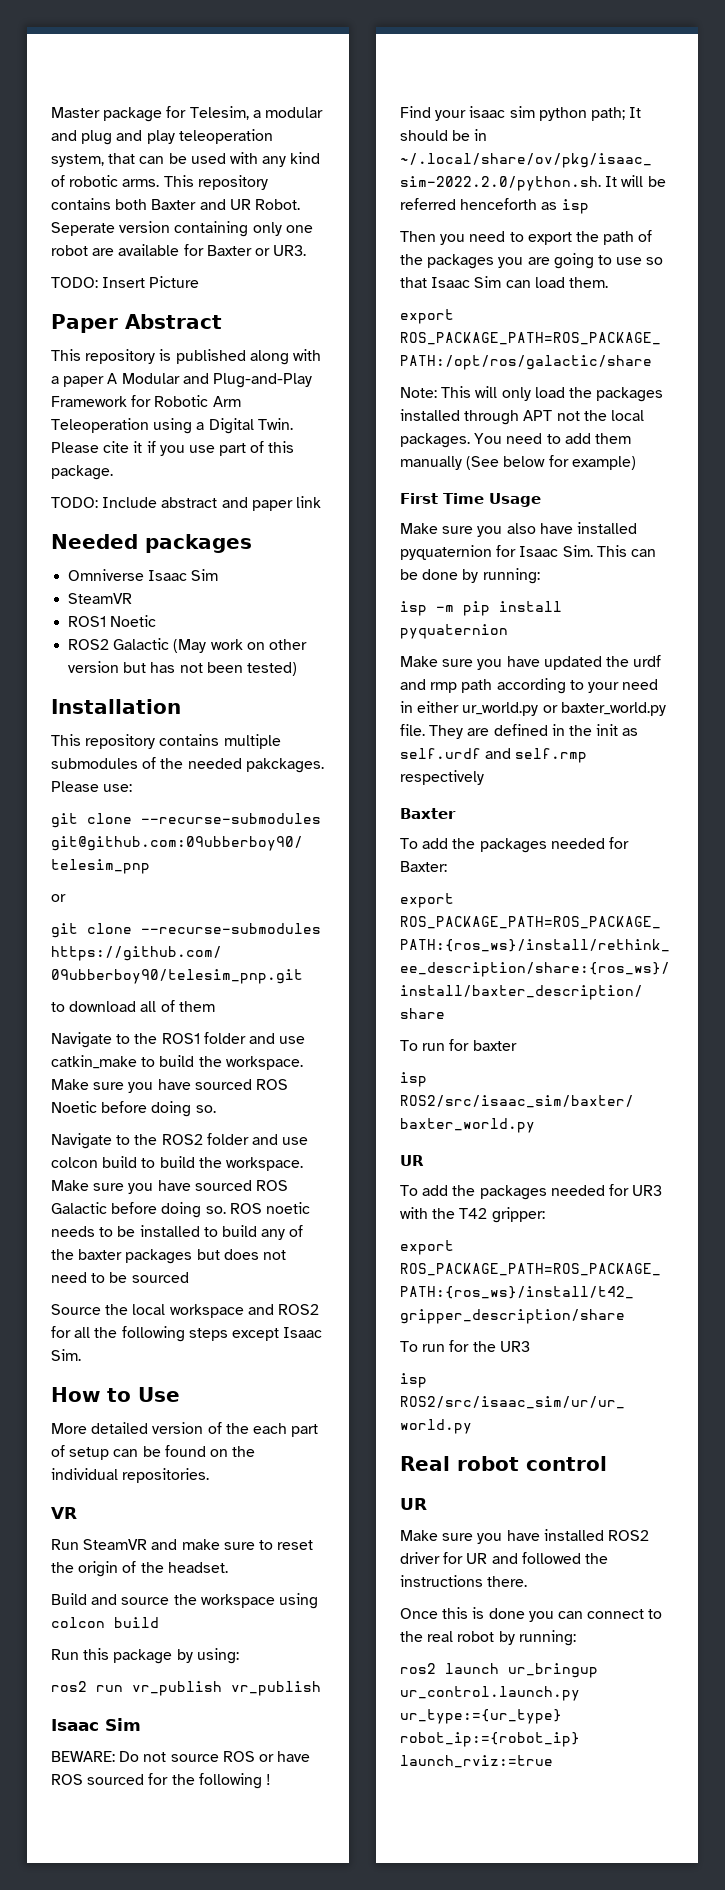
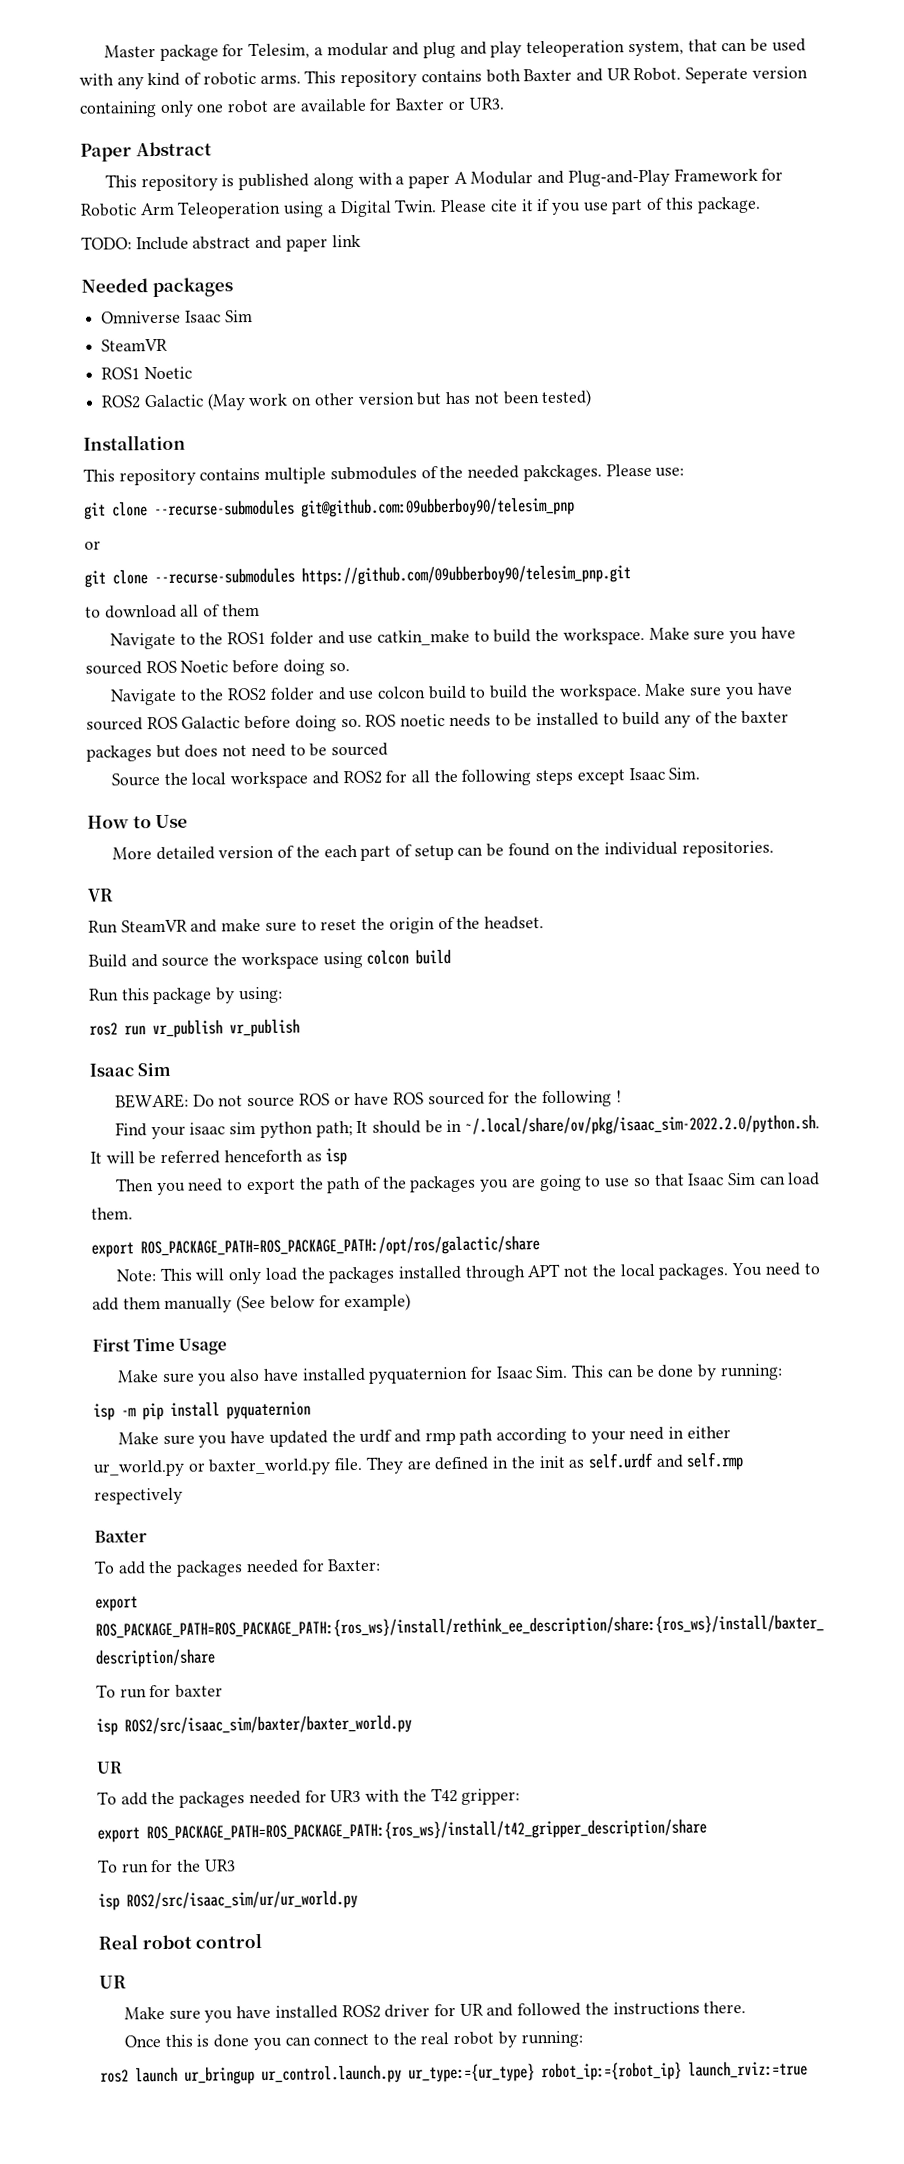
- TODO: Insert Picture

